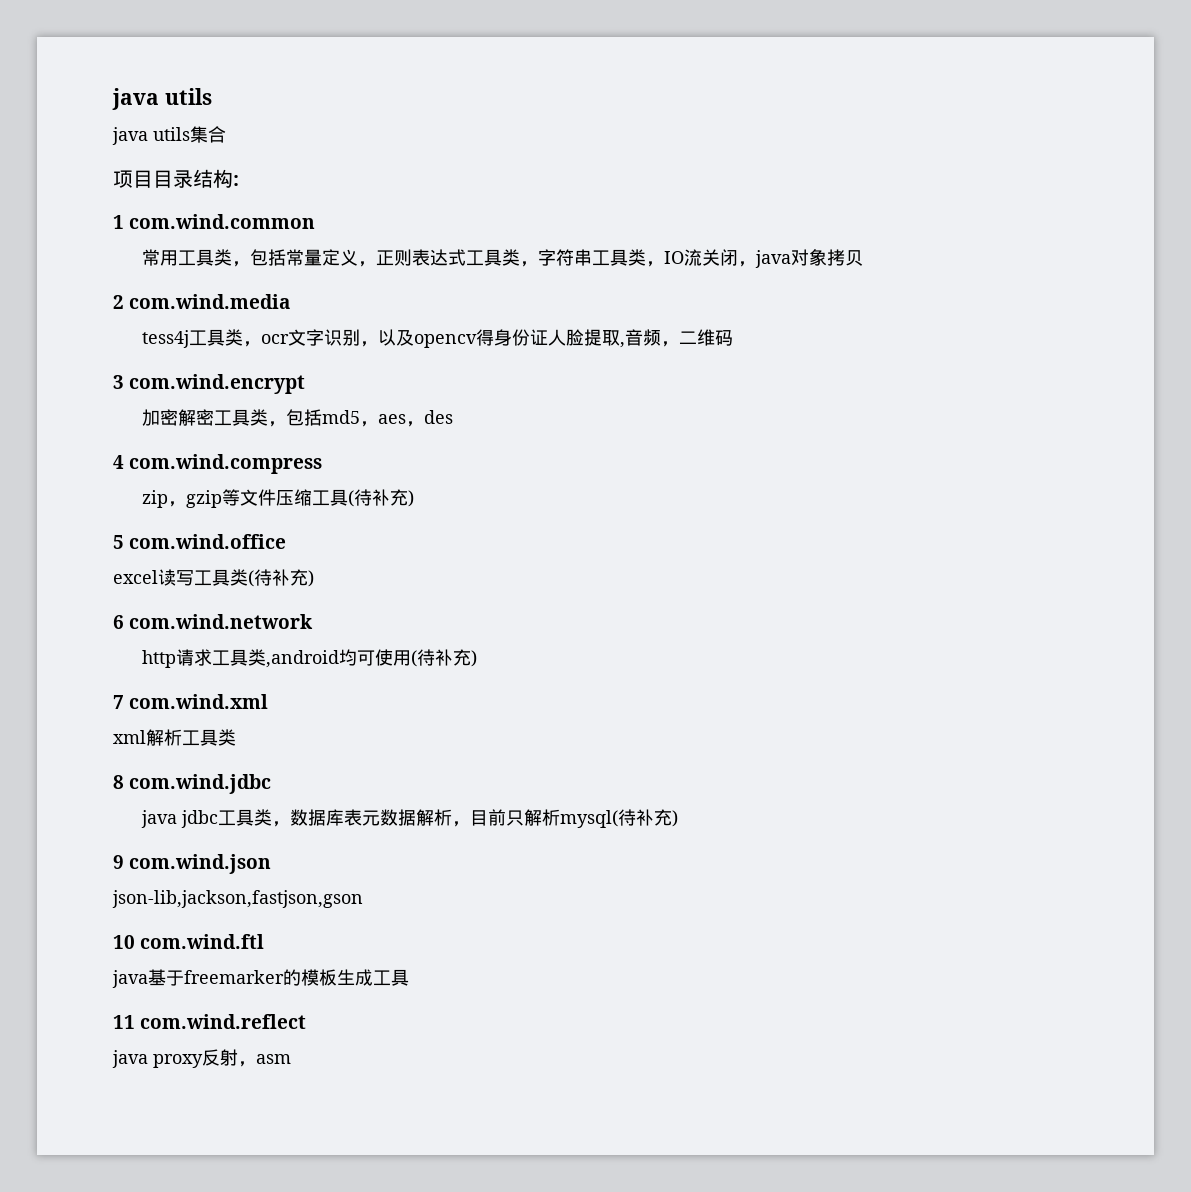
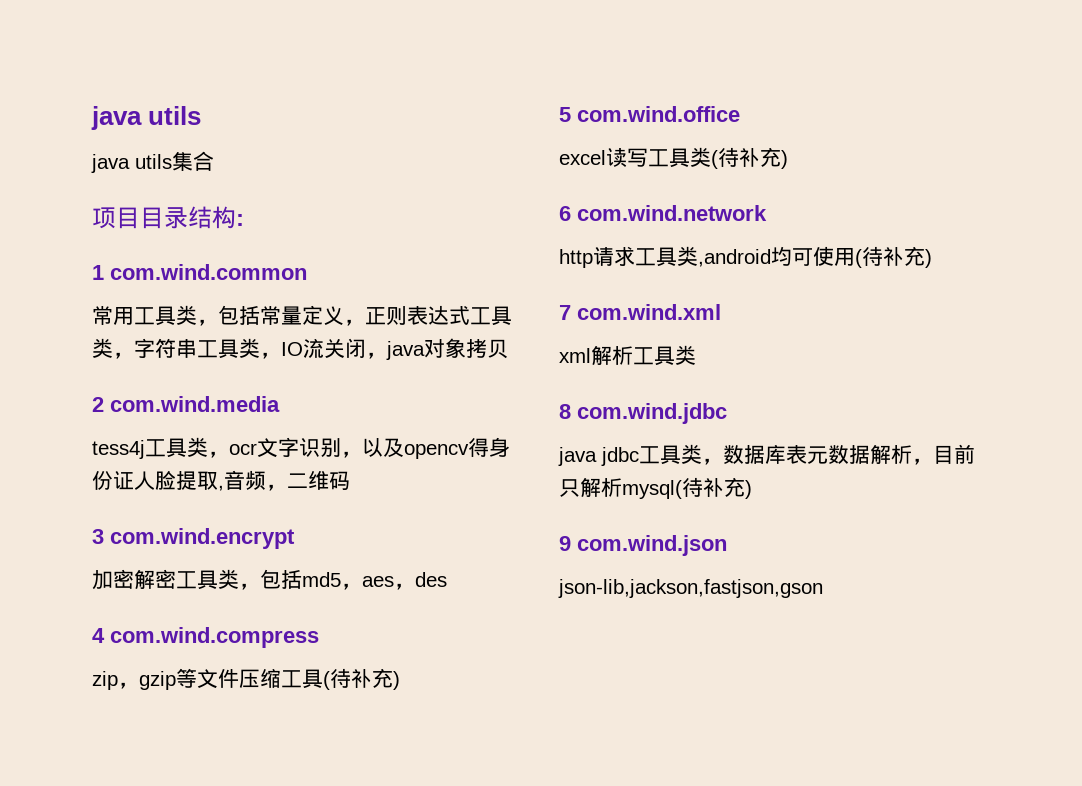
- 10 com.wind.ftl
- java基于freemarker的模板生成工具
- 11 com.wind.reflect
- java proxy反射，asm

